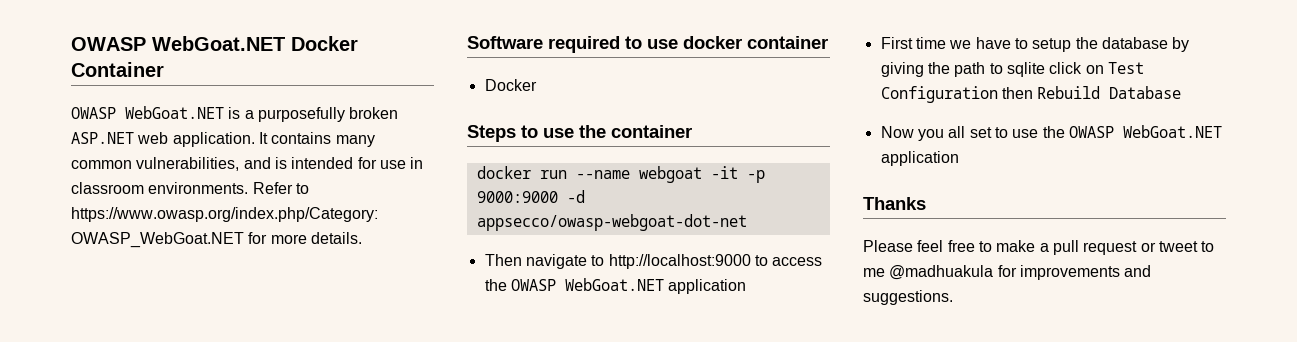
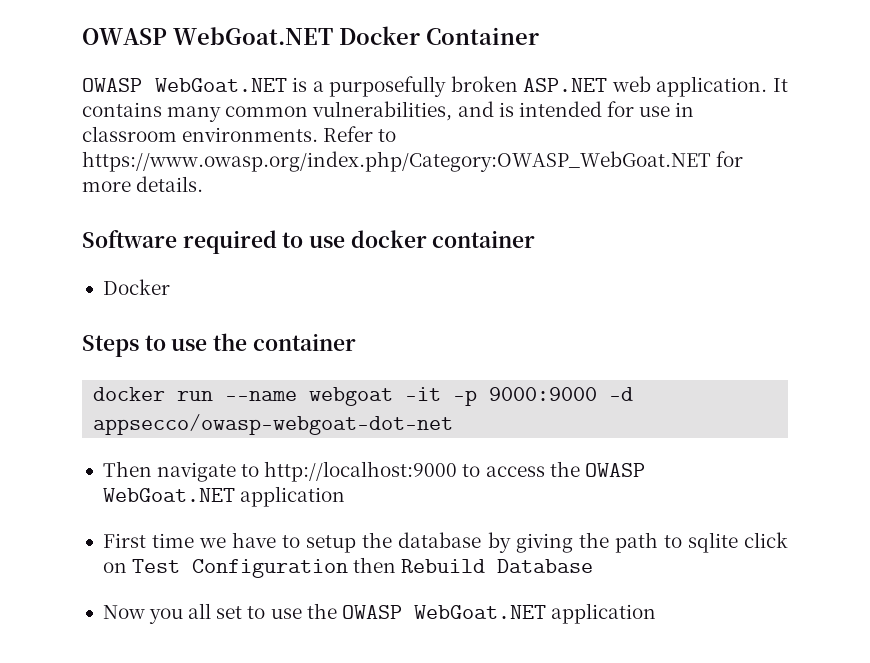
- Thanks
- Please feel free to make a pull request or tweet to me @madhuakula for improvements and suggestions.

